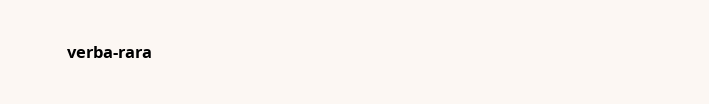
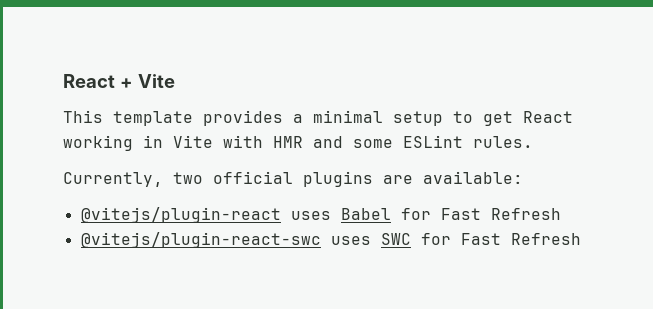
- verba-rara
+ React + Vite
+ This template provides a minimal setup to get React working in Vite with HMR and some ESLint rules.
+ Currently, two official plugins are available:
+ @vitejs/plugin-react uses Babel for Fast Refresh
+ @vitejs/plugin-react-swc uses SWC for Fast Refresh

